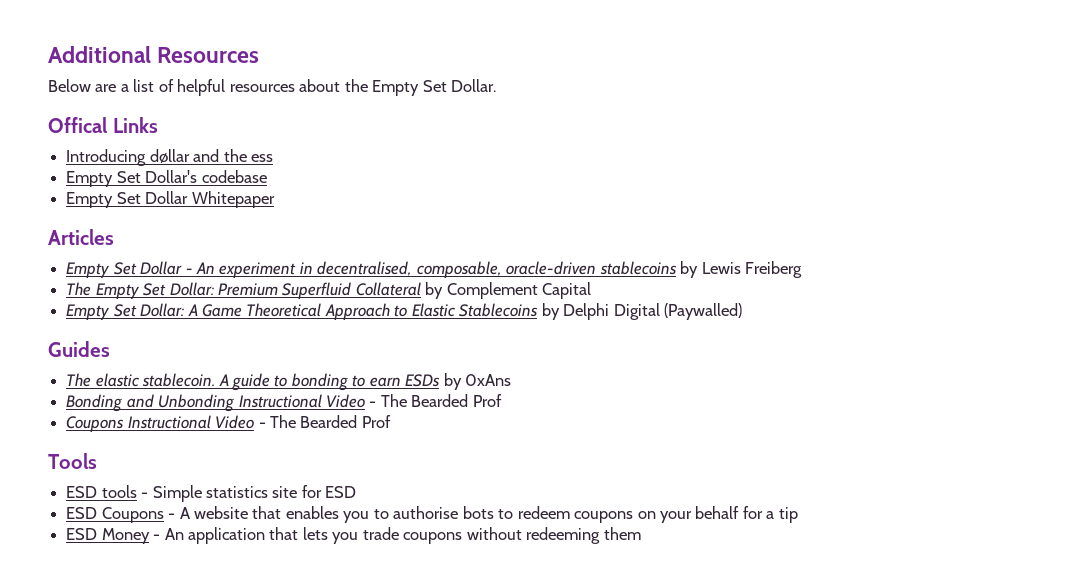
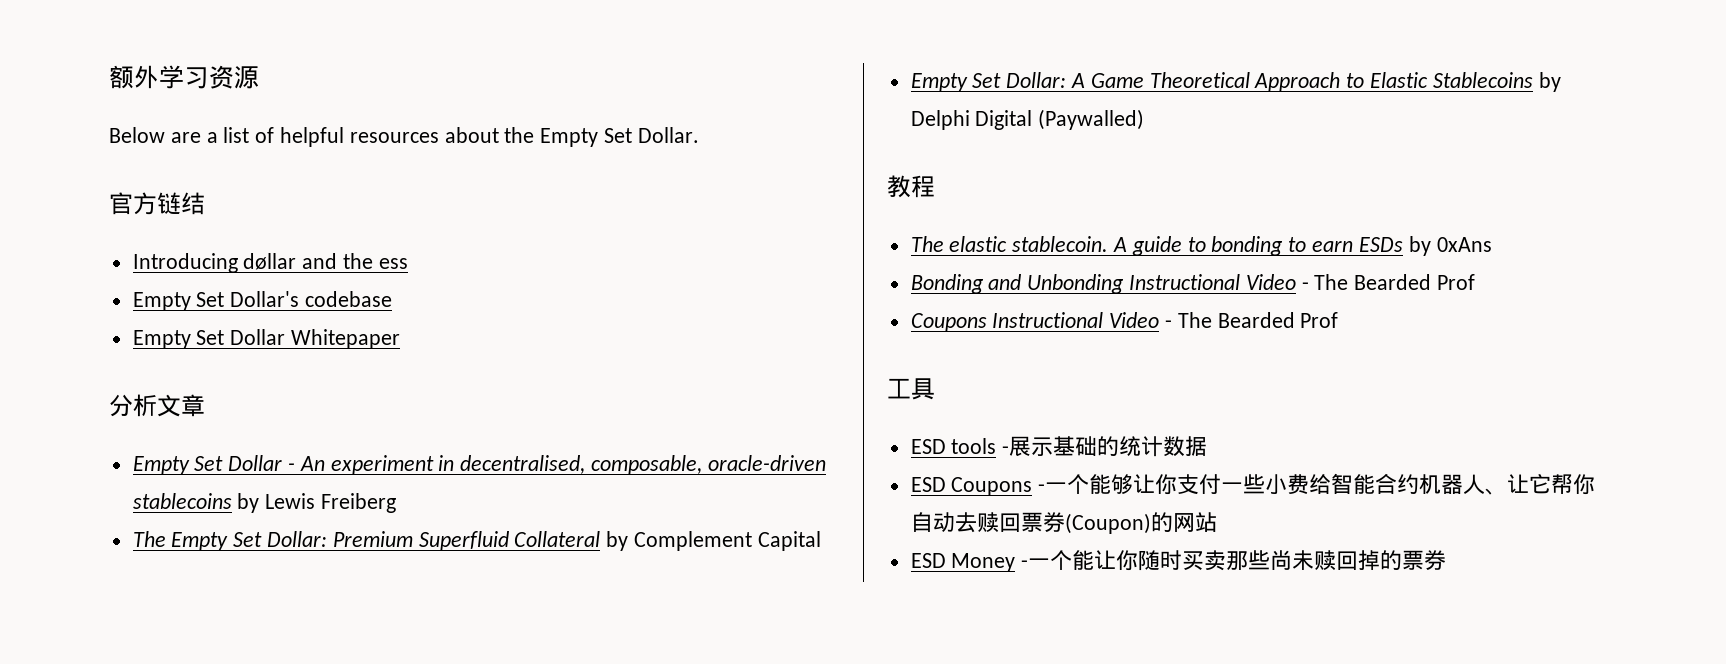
- Additional Resources
+ 额外学习资源
- Offical Links
+ 官方链结
- Articles
+ 分析文章
- Guides
+ 教程
- Tools
+ 工具
- ESD tools - Simple statistics site for ESD
- ESD Coupons - A website that enables you to authorise bots to redeem coupons on your behalf for a tip
- ESD Money - An application that lets you trade coupons without redeeming them
+ ESD tools -展示基础的统计数据
+ ESD Coupons -一个能够让你支付一些小费给智能合约机器人、让它帮你自动去赎回票券(Coupon)的网站
+ ESD Money -一个能让你随时买卖那些尚未赎回掉的票券

